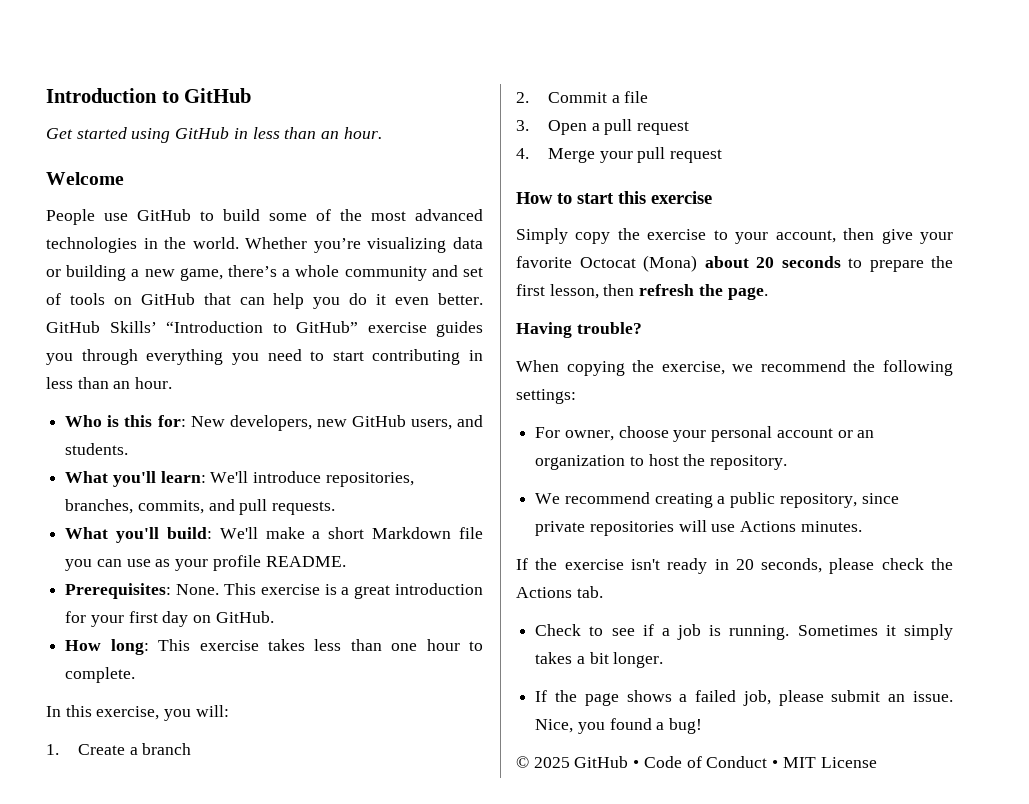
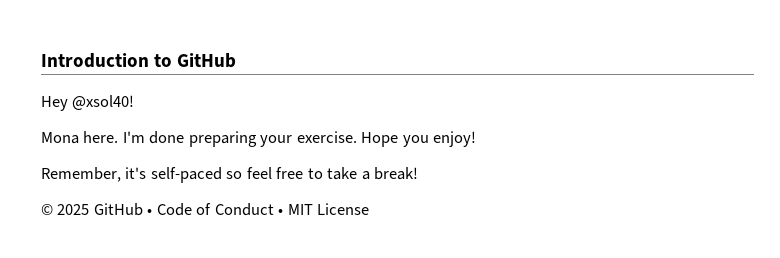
- Get started using GitHub in less than an hour.
- Welcome
- People use GitHub to build some of the most advanced technologies in the world. Whether you’re visualizing data or building a new game, there’s a whole community and set of tools on GitHub that can help you do it even better. GitHub Skills’ “Introduction to GitHub” exercise guides you through everything you need to start contributing in less than an hour.
- Who is this for: New developers, new GitHub users, and students.
- What you'll learn: We'll introduce repositories, branches, commits, and pull requests.
- What you'll build: We'll make a short Markdown file you can use as your profile README.
- Prerequisites: None. This exercise is a great introduction for your first day on GitHub.
- How long: This exercise takes less than one hour to complete.
- In this exercise, you will:
- 1. Create a branch
- 2. Commit a file
- 3. Open a pull request
- 4. Merge your pull request
- How to start this exercise
- Simply copy the exercise to your account, then give your favorite Octocat (Mona) about 20 seconds to prepare the first lesson, then refresh the page.
- Having trouble?
- When copying the exercise, we recommend the following settings:
- For owner, choose your personal account or an organization to host the repository.
- We recommend creating a public repository, since private repositories will use Actions minutes.
- If the exercise isn't ready in 20 seconds, please check the Actions tab.
- Check to see if a job is running. Sometimes it simply takes a bit longer.
- If the page shows a failed job, please submit an issue. Nice, you found a bug!
+ Hey @xsol40!
+ Mona here. I'm done preparing your exercise. Hope you enjoy!
+ Remember, it's self-paced so feel free to take a break!

